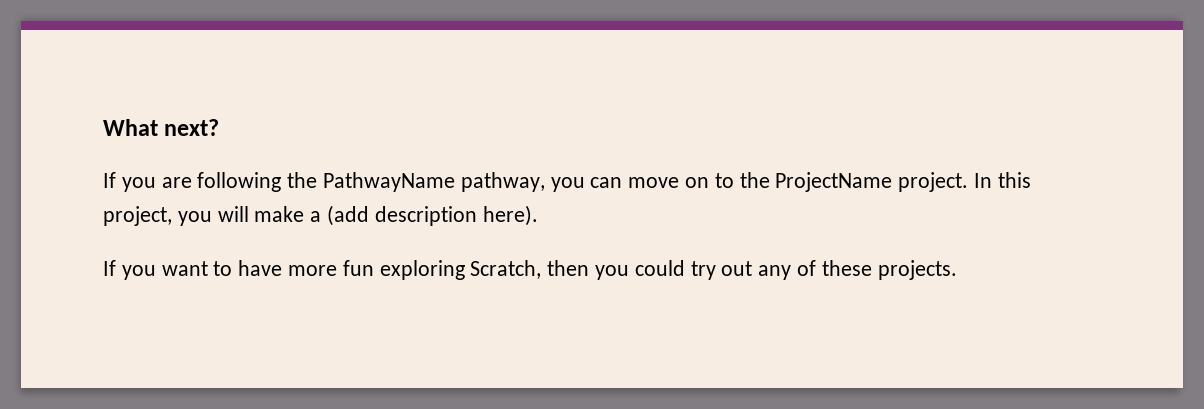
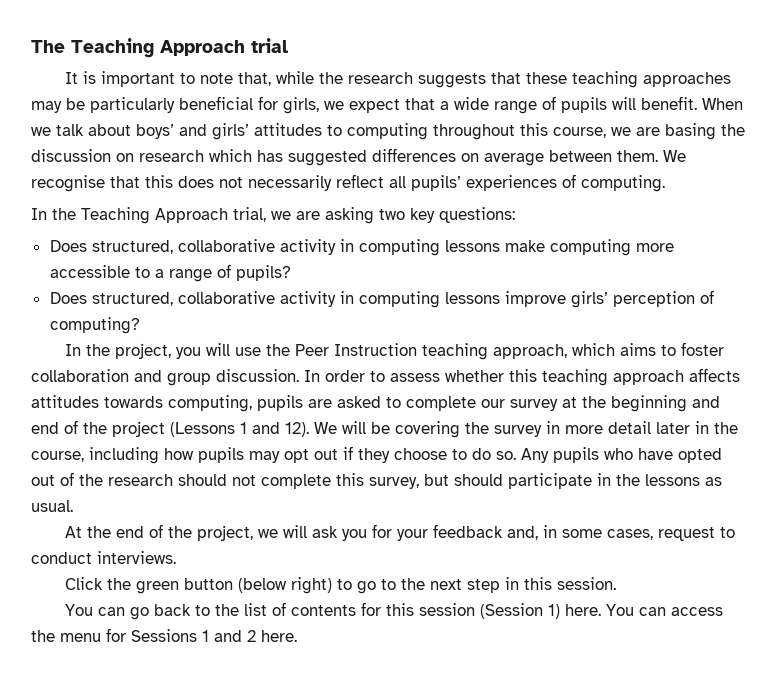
- What next?
- If you are following the PathwayName pathway, you can move on to the ProjectName project. In this project, you will make a (add description here).
- If you want to have more fun exploring Scratch, then you could try out any of these projects.
+ The Teaching Approach trial
+ It is important to note that, while the research suggests that these teaching approaches may be particularly beneficial for girls, we expect that a wide range of pupils will benefit. When we talk about boys’ and girls’ attitudes to computing throughout this course, we are basing the discussion on research which has suggested differences on average between them. We recognise that this does not necessarily reflect all pupils’ experiences of computing.
+ In the Teaching Approach trial, we are asking two key questions:
+ Does structured, collaborative activity in computing lessons make computing more accessible to a range of pupils?
+ Does structured, collaborative activity in computing lessons improve girls’ perception of computing?
+ In the project, you will use the Peer Instruction teaching approach, which aims to foster collaboration and group discussion. In order to assess whether this teaching approach affects attitudes towards computing, pupils are asked to complete our survey at the beginning and end of the project (Lessons 1 and 12). We will be covering the survey in more detail later in the course, including how pupils may opt out if they choose to do so. Any pupils who have opted out of the research should not complete this survey, but should participate in the lessons as usual.
+ At the end of the project, we will ask you for your feedback and, in some cases, request to conduct interviews.
+ Click the green button (below right) to go to the next step in this session.
+ You can go back to the list of contents for this session (Session 1) here. You can access the menu for Sessions 1 and 2 here.

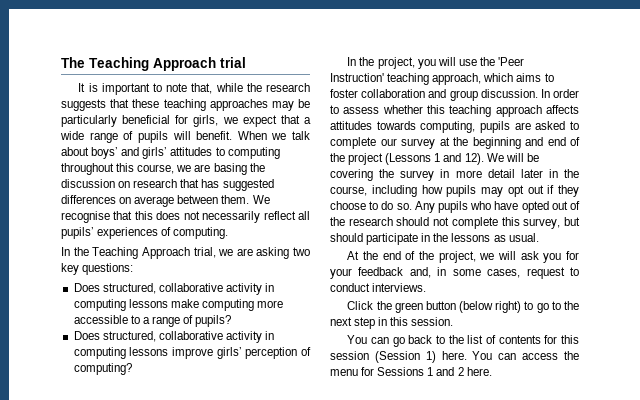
- When we talk about boys’ and girls’ attitudes to computing throughout this course, we are basing the discussion on research which has suggested differences on average between them.
+ When we talk about boys’ and girls’ attitudes to computing throughout this course, we are basing the discussion on research that has suggested differences on average between them.
- In the project, you will use the Peer Instruction teaching approach, which aims to foster collaboration and group discussion.
+ In the project, you will use the 'Peer Instruction' teaching approach, which aims to foster collaboration and group discussion.

